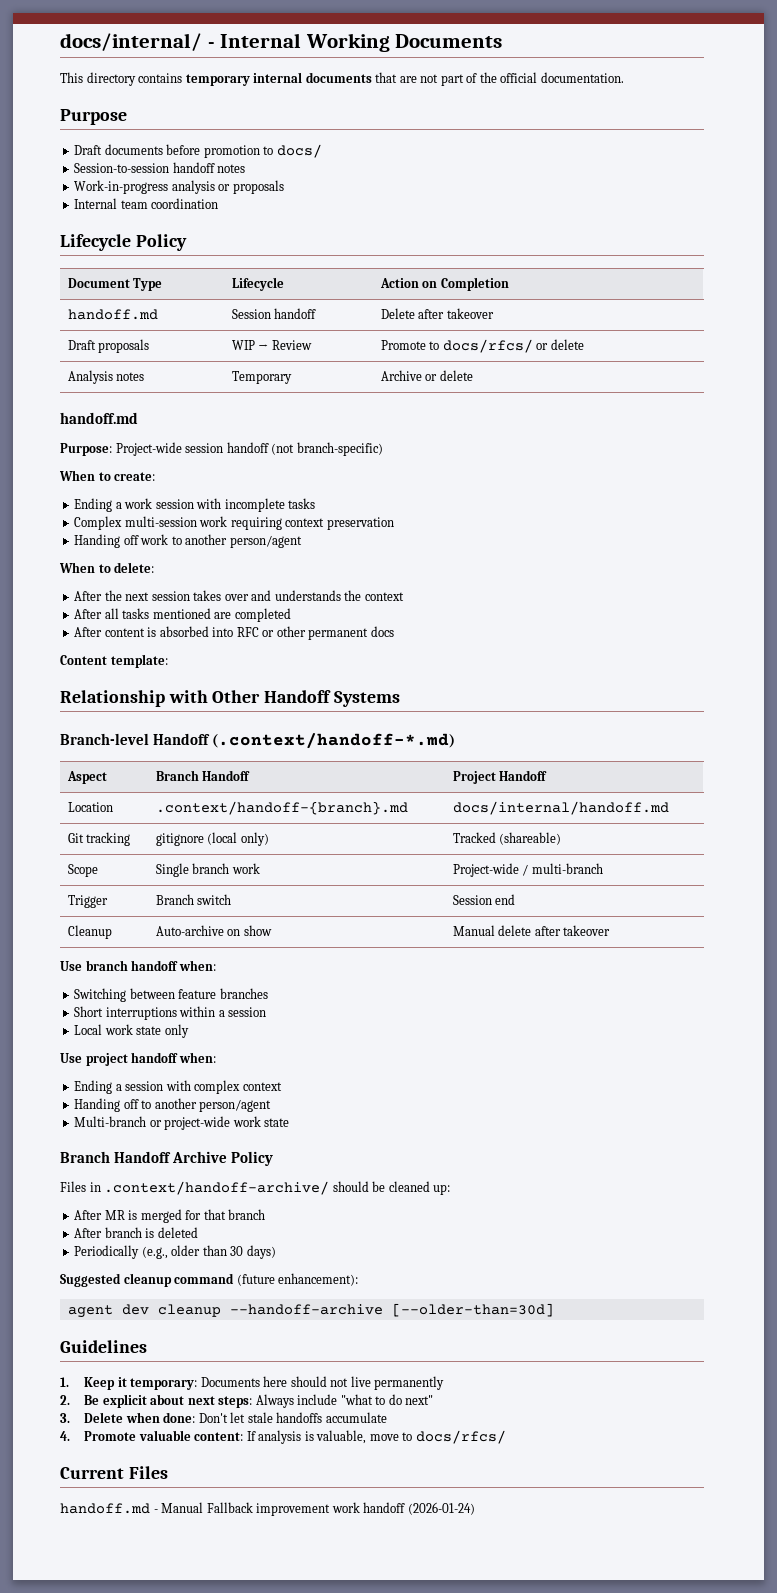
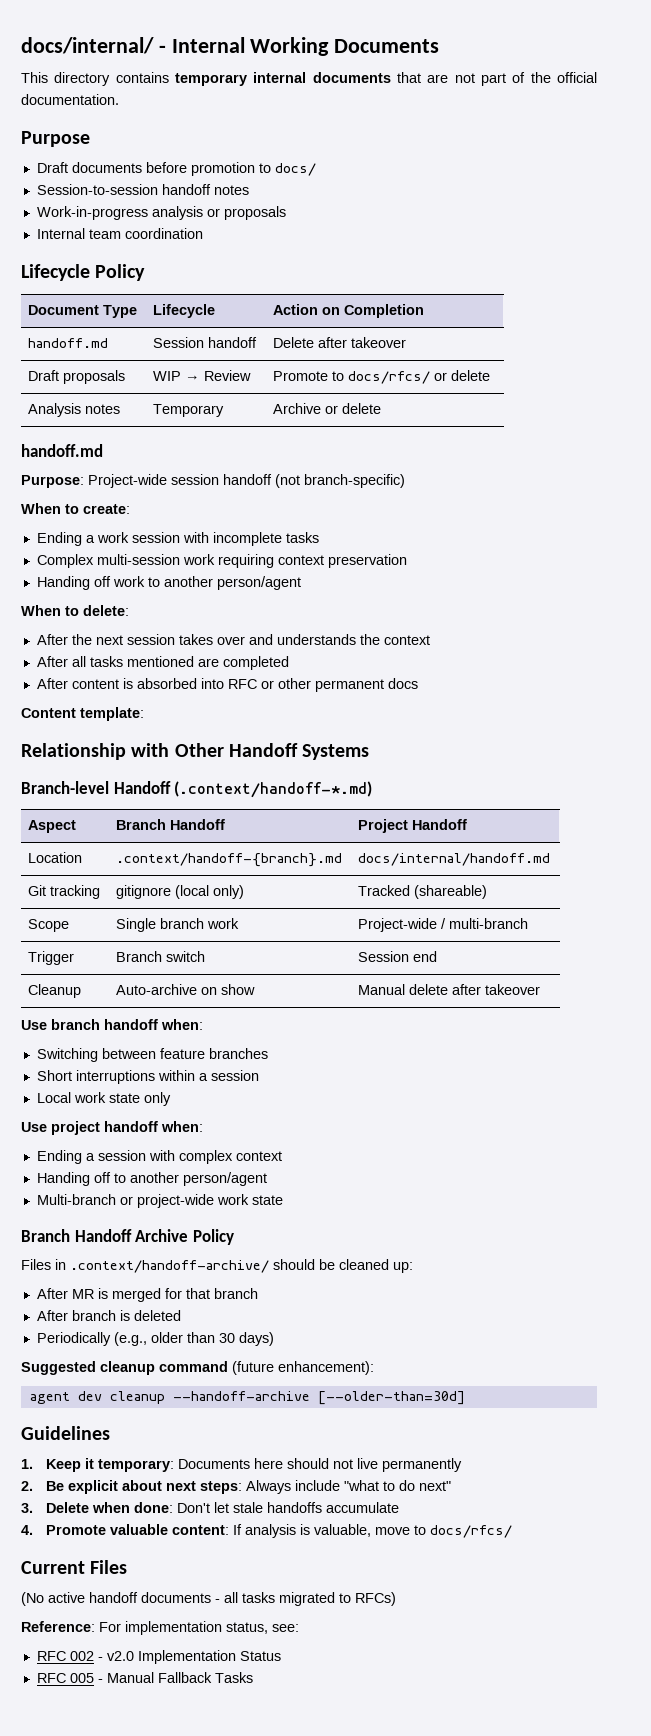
- handoff.md - Manual Fallback improvement work handoff (2026-01-24)
+ (No active handoff documents - all tasks migrated to RFCs)
+ Reference: For implementation status, see:
+ RFC 002 - v2.0 Implementation Status
+ RFC 005 - Manual Fallback Tasks

